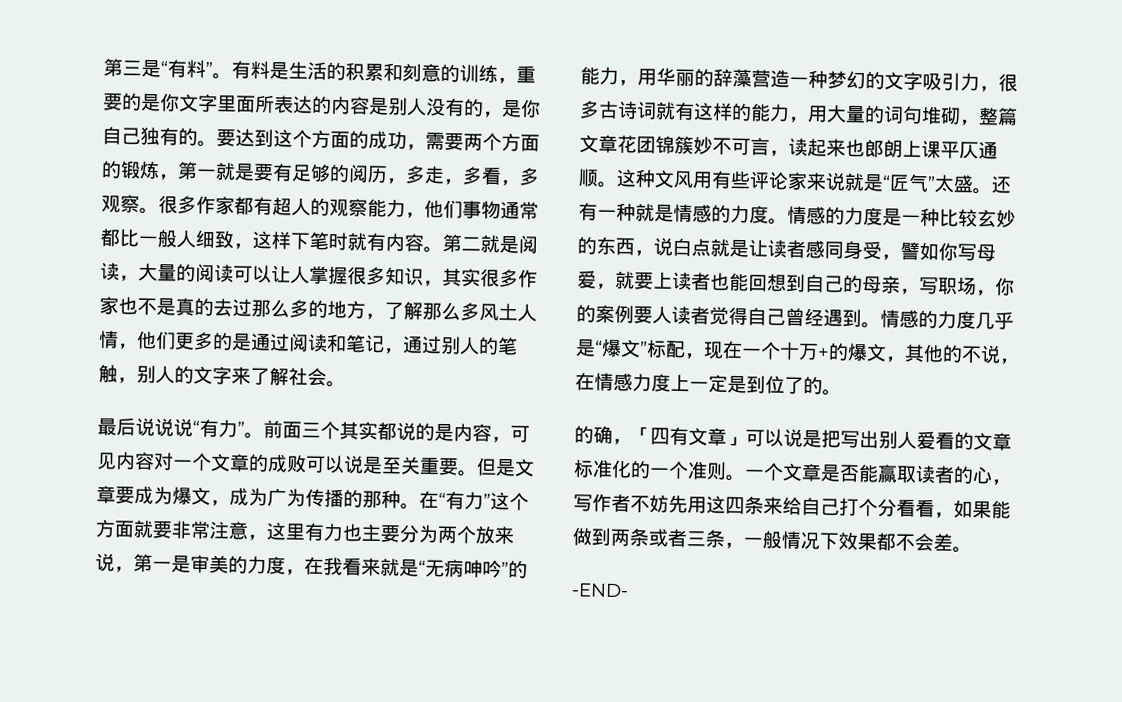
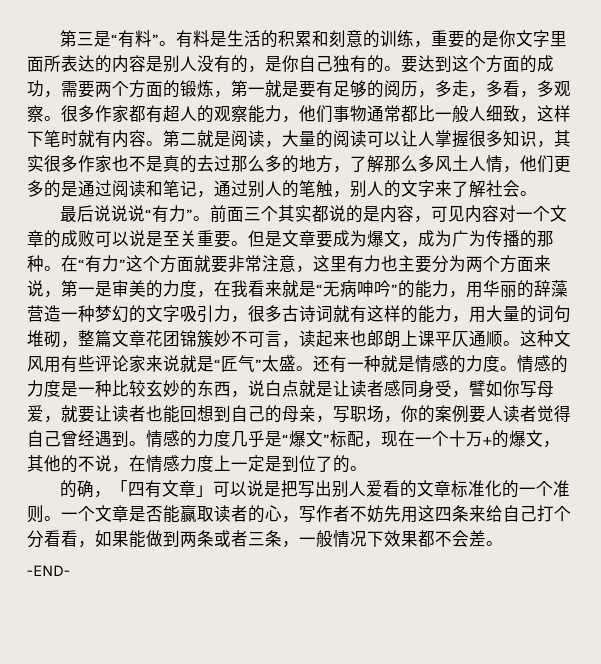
- 在“有力”这个方面就要非常注意，这里有力也主要分为两个放来说，第一是审美的力度，在我看来就是“无病呻吟”的能力，用华丽的辞藻营造一种梦幻的文字吸引力，很多古诗词就有这样的能力，用大量的词句堆砌，整篇文章花团锦簇妙不可言，读起来也郎朗上课平仄通顺。
+ 在“有力”这个方面就要非常注意，这里有力也主要分为两个方面来说，第一是审美的力度，在我看来就是“无病呻吟”的能力，用华丽的辞藻营造一种梦幻的文字吸引力，很多古诗词就有这样的能力，用大量的词句堆砌，整篇文章花团锦簇妙不可言，读起来也郎朗上课平仄通顺。
- 情感的力度是一种比较玄妙的东西，说白点就是让读者感同身受，譬如你写母爱，就要上读者也能回想到自己的母亲，写职场，你的案例要人读者觉得自己曾经遇到。
+ 情感的力度是一种比较玄妙的东西，说白点就是让读者感同身受，譬如你写母爱，就要让读者也能回想到自己的母亲，写职场，你的案例要人读者觉得自己曾经遇到。

